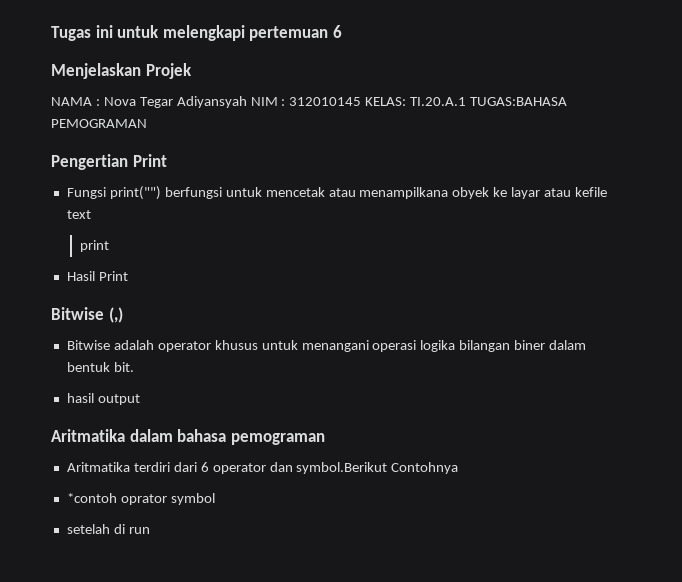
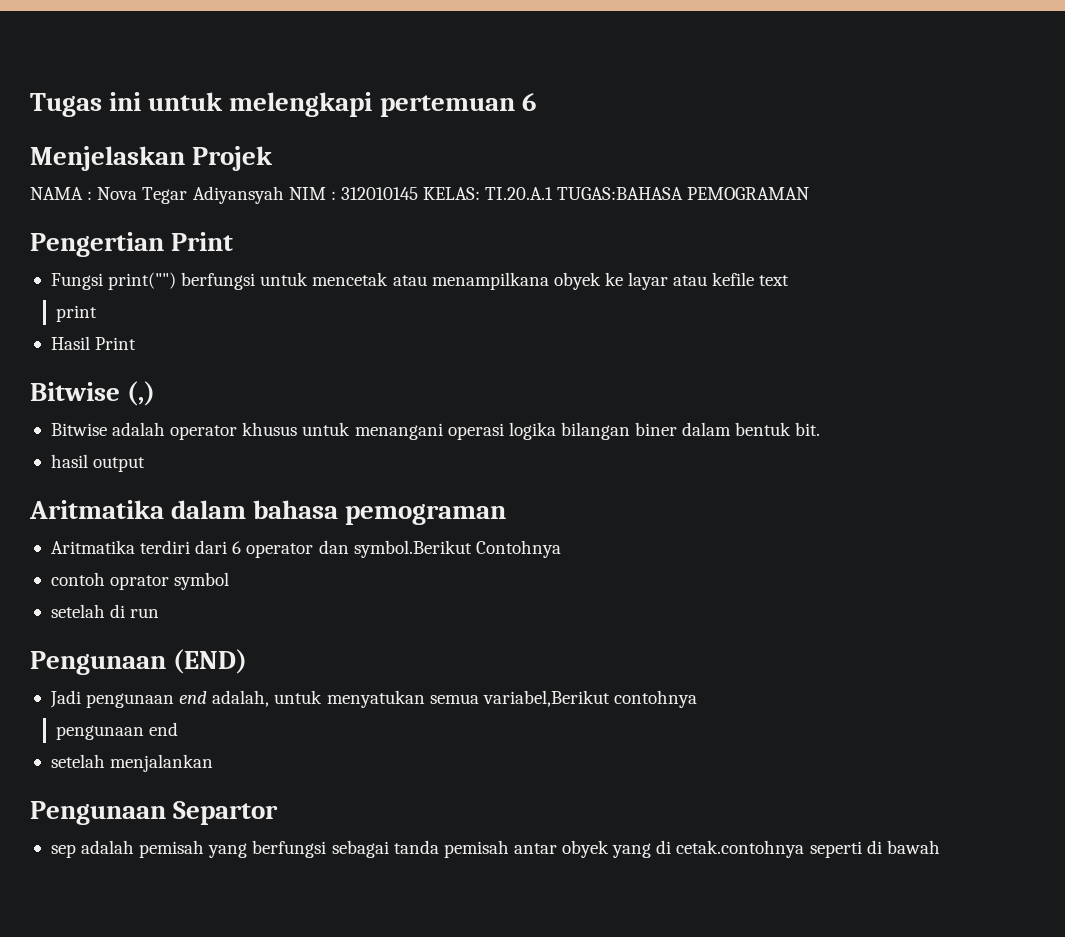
- *contoh oprator symbol
+ contoh oprator symbol
+ Pengunaan (END)
+ Jadi pengunaan end adalah, untuk menyatukan semua variabel,Berikut contohnya
+ pengunaan end
+ setelah menjalankan
+ Pengunaan Separtor
+ sep adalah pemisah yang berfungsi sebagai tanda pemisah antar obyek yang di cetak.contohnya seperti di bawah

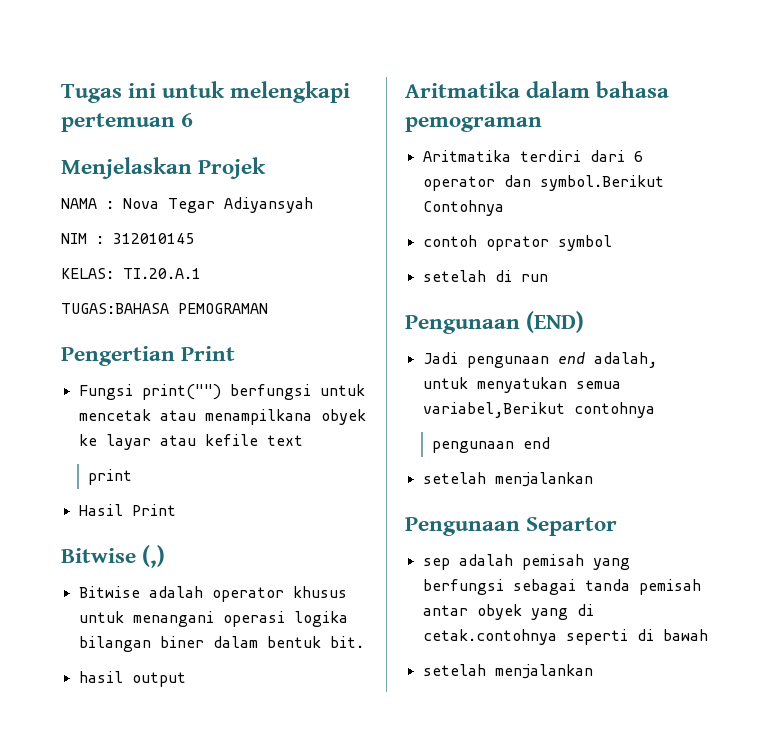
- NAMA : Nova Tegar Adiyansyah NIM : 312010145 KELAS: TI.20.A.1 TUGAS:BAHASA PEMOGRAMAN
+ NAMA : Nova Tegar Adiyansyah
+ NIM : 312010145
+ KELAS: TI.20.A.1
+ TUGAS:BAHASA PEMOGRAMAN
  sep adalah pemisah yang berfungsi sebagai tanda pemisah antar obyek yang di cetak.contohnya seperti di bawah
+ setelah menjalankan

